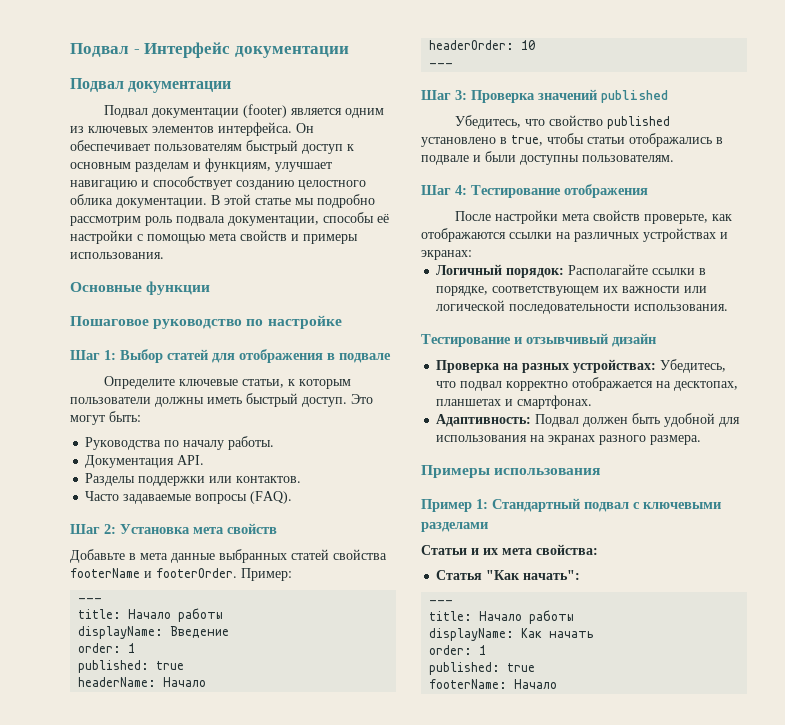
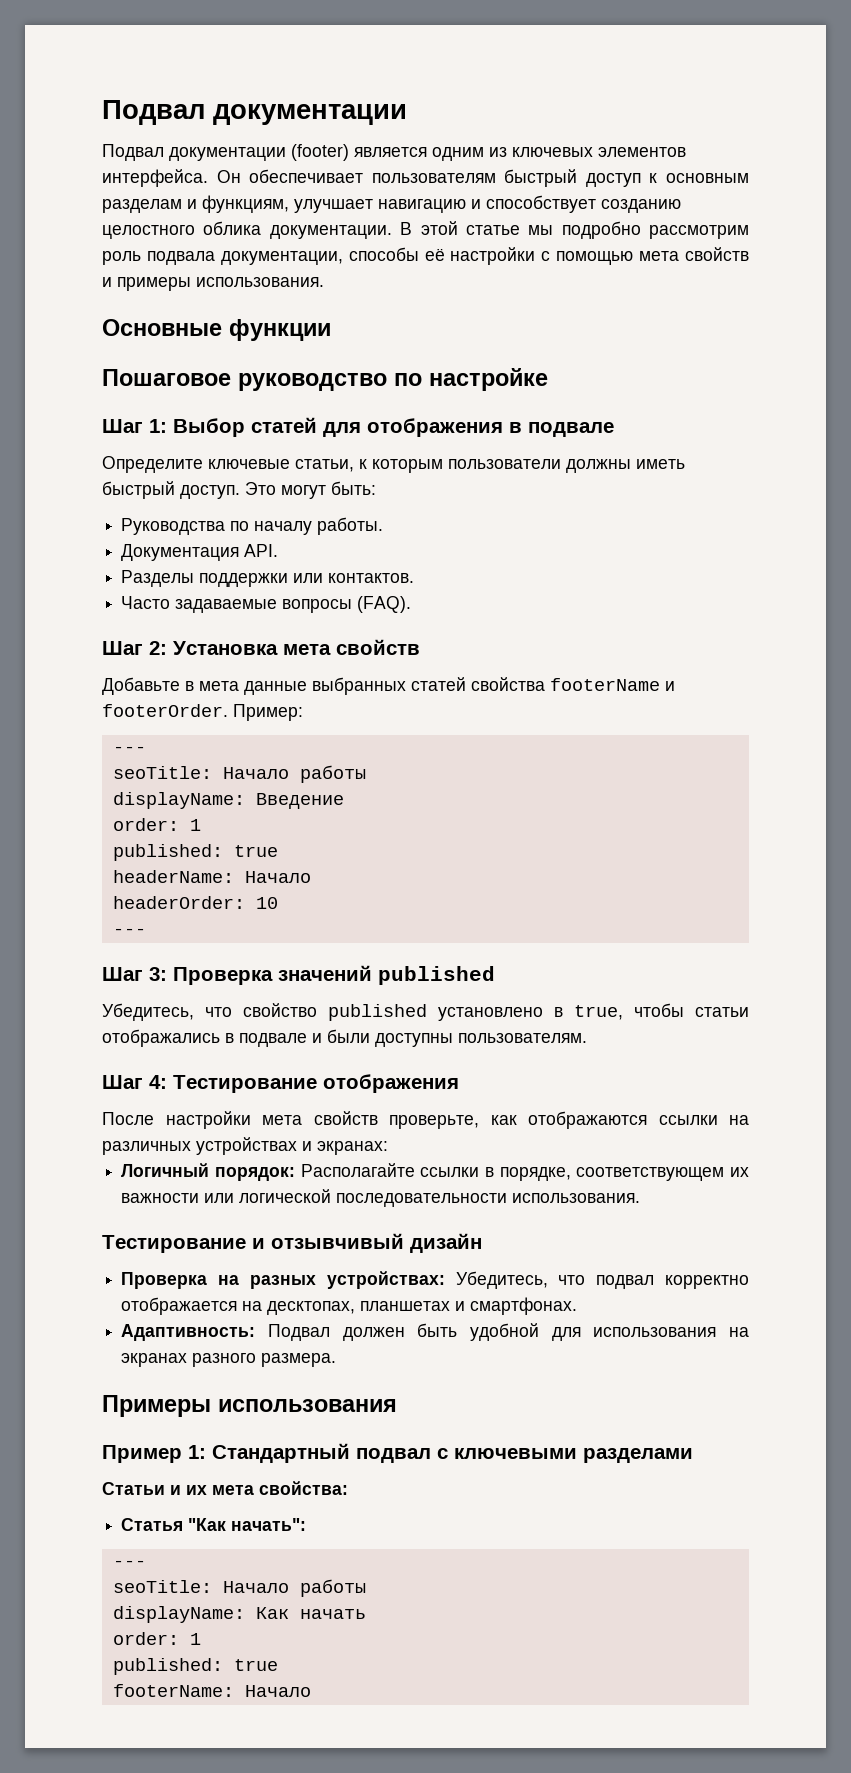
- Подвал - Интерфейс документации
  Пример:
  ---
- title: Начало работы
+ seoTitle: Начало работы
  Статья "Как начать":
  ---
- title: Начало работы
+ seoTitle: Начало работы

